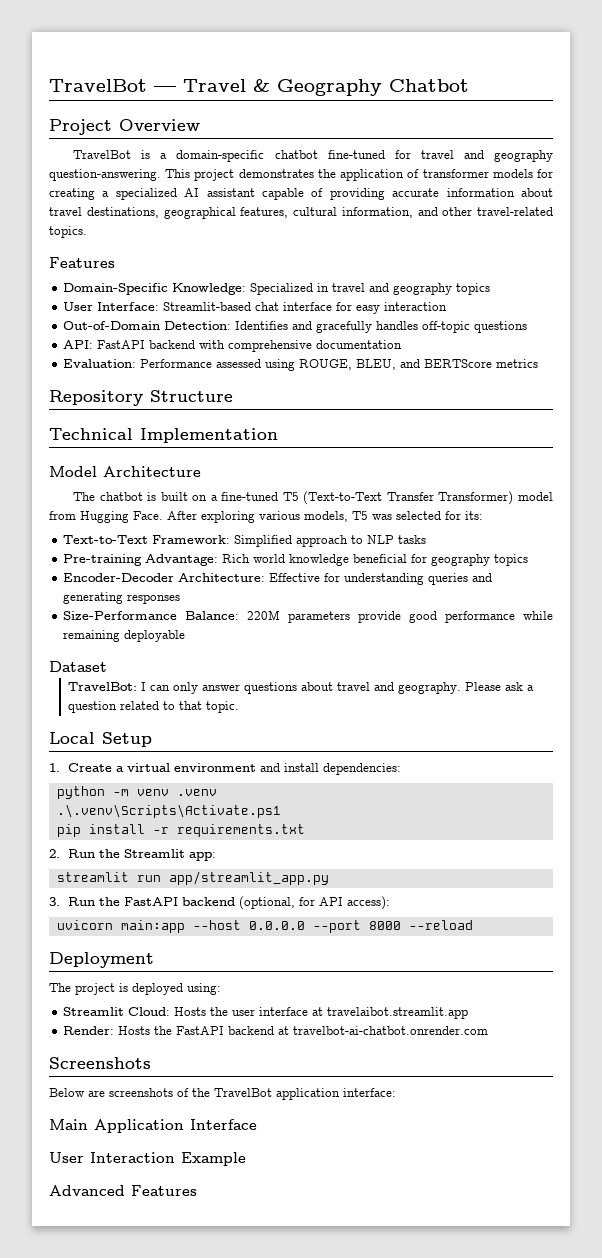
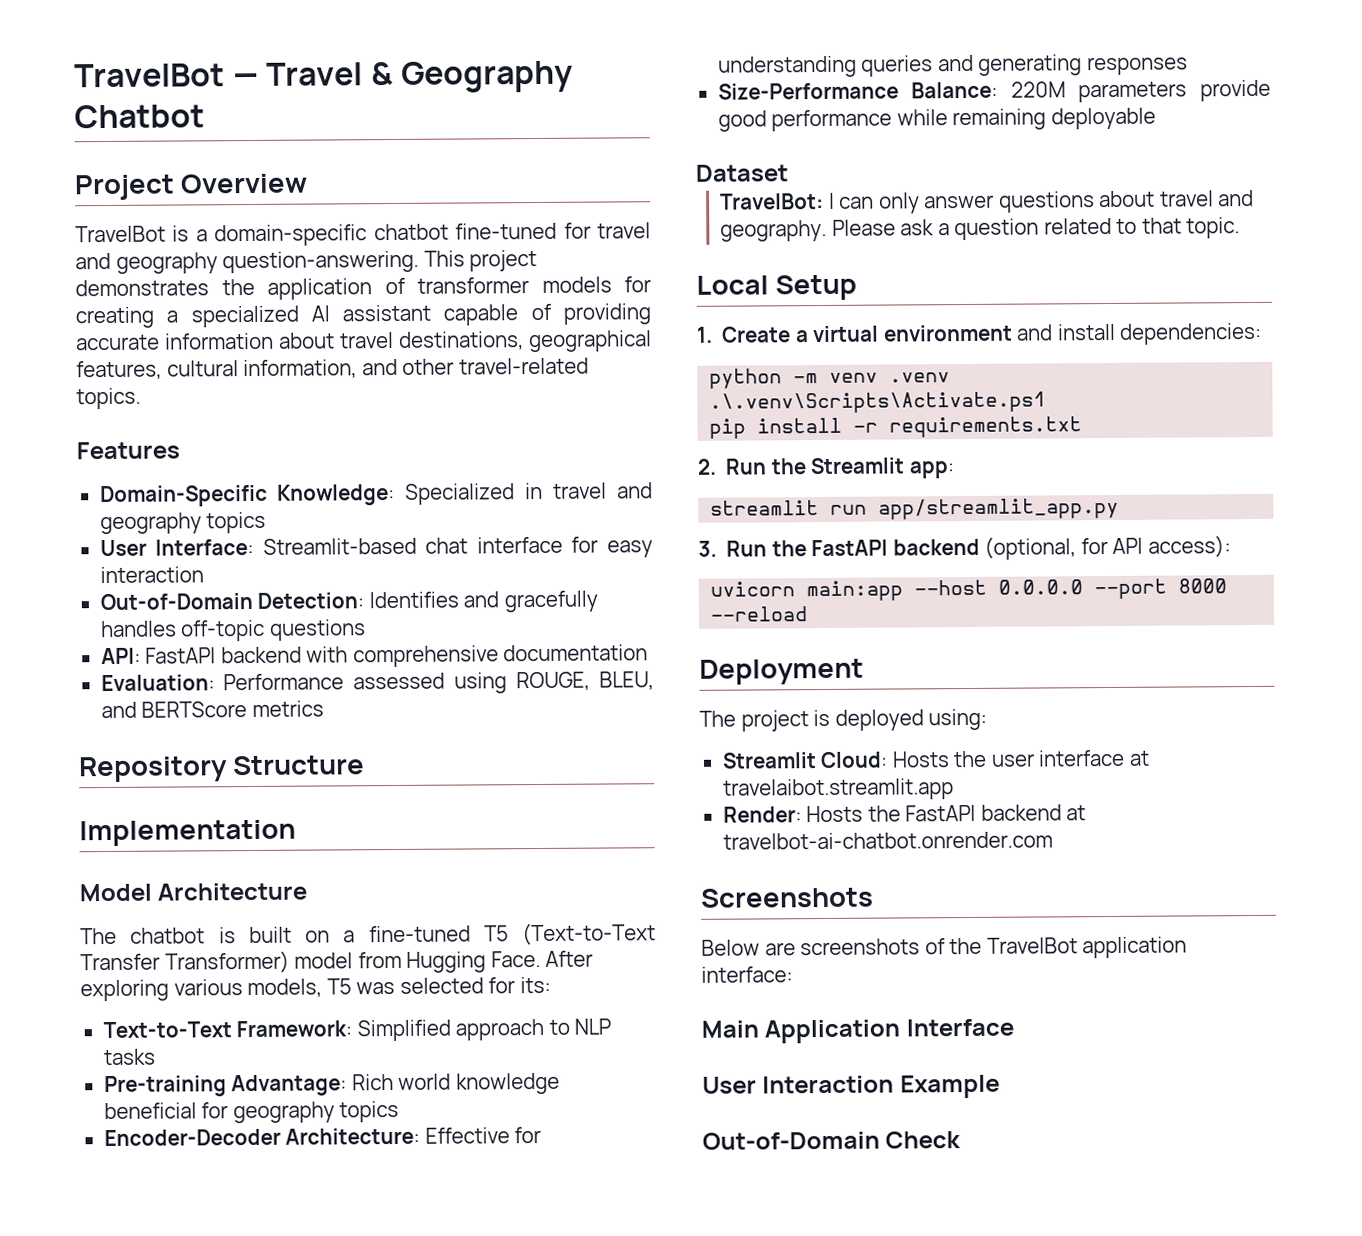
- Technical Implementation
+ Implementation
- Advanced Features
+ Out-of-Domain Check

